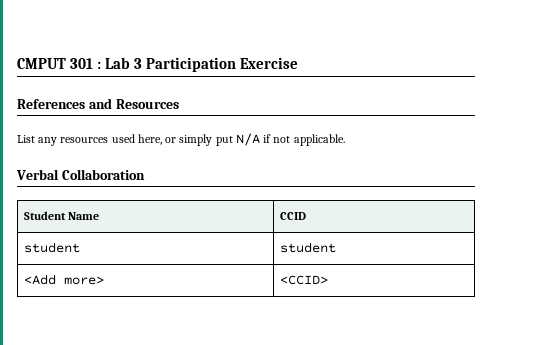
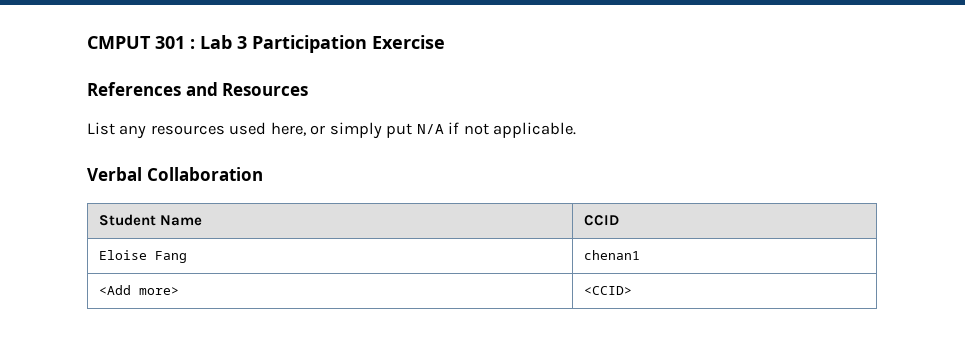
- student | student
+ Eloise Fang | chenan1

